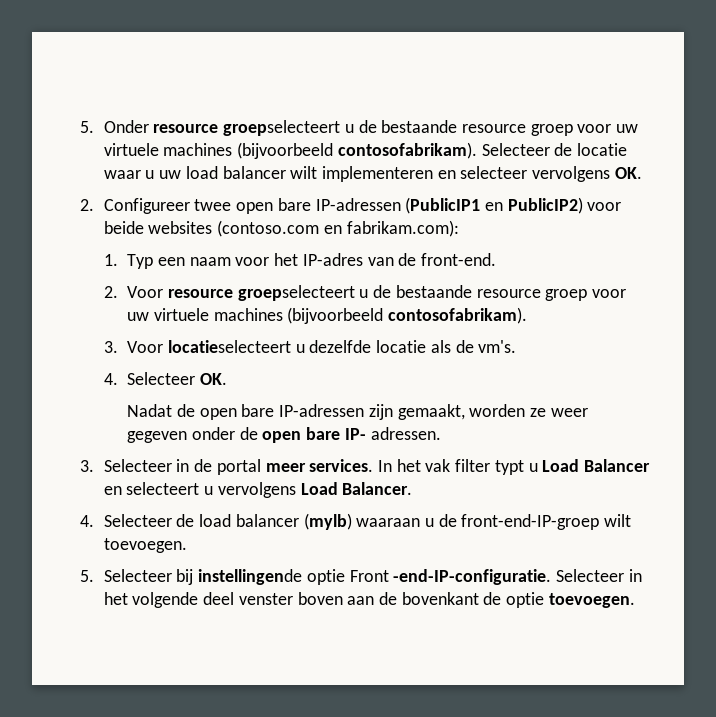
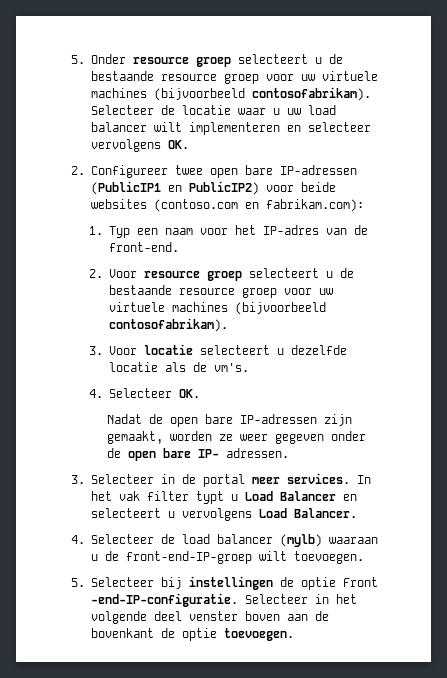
- 5. Onder resource groepselecteert u de bestaande resource groep voor uw virtuele machines (bijvoorbeeld contosofabrikam).
+ 5. Onder resource groep selecteert u de bestaande resource groep voor uw virtuele machines (bijvoorbeeld contosofabrikam).
- 2. Voor resource groepselecteert u de bestaande resource groep voor uw virtuele machines (bijvoorbeeld contosofabrikam).
+ 2. Voor resource groep selecteert u de bestaande resource groep voor uw virtuele machines (bijvoorbeeld contosofabrikam).
- 3. Voor locatieselecteert u dezelfde locatie als de vm's.
+ 3. Voor locatie selecteert u dezelfde locatie als de vm's.
- 5. Selecteer bij instellingende optie Front -end-IP-configuratie.
+ 5. Selecteer bij instellingen de optie Front -end-IP-configuratie.

